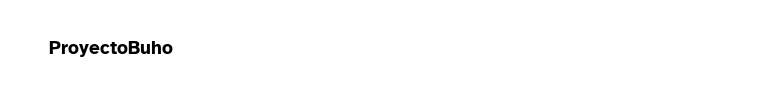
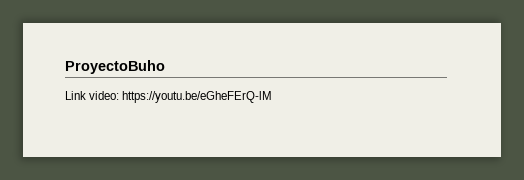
+ Link video: https://youtu.be/eGheFErQ-lM

